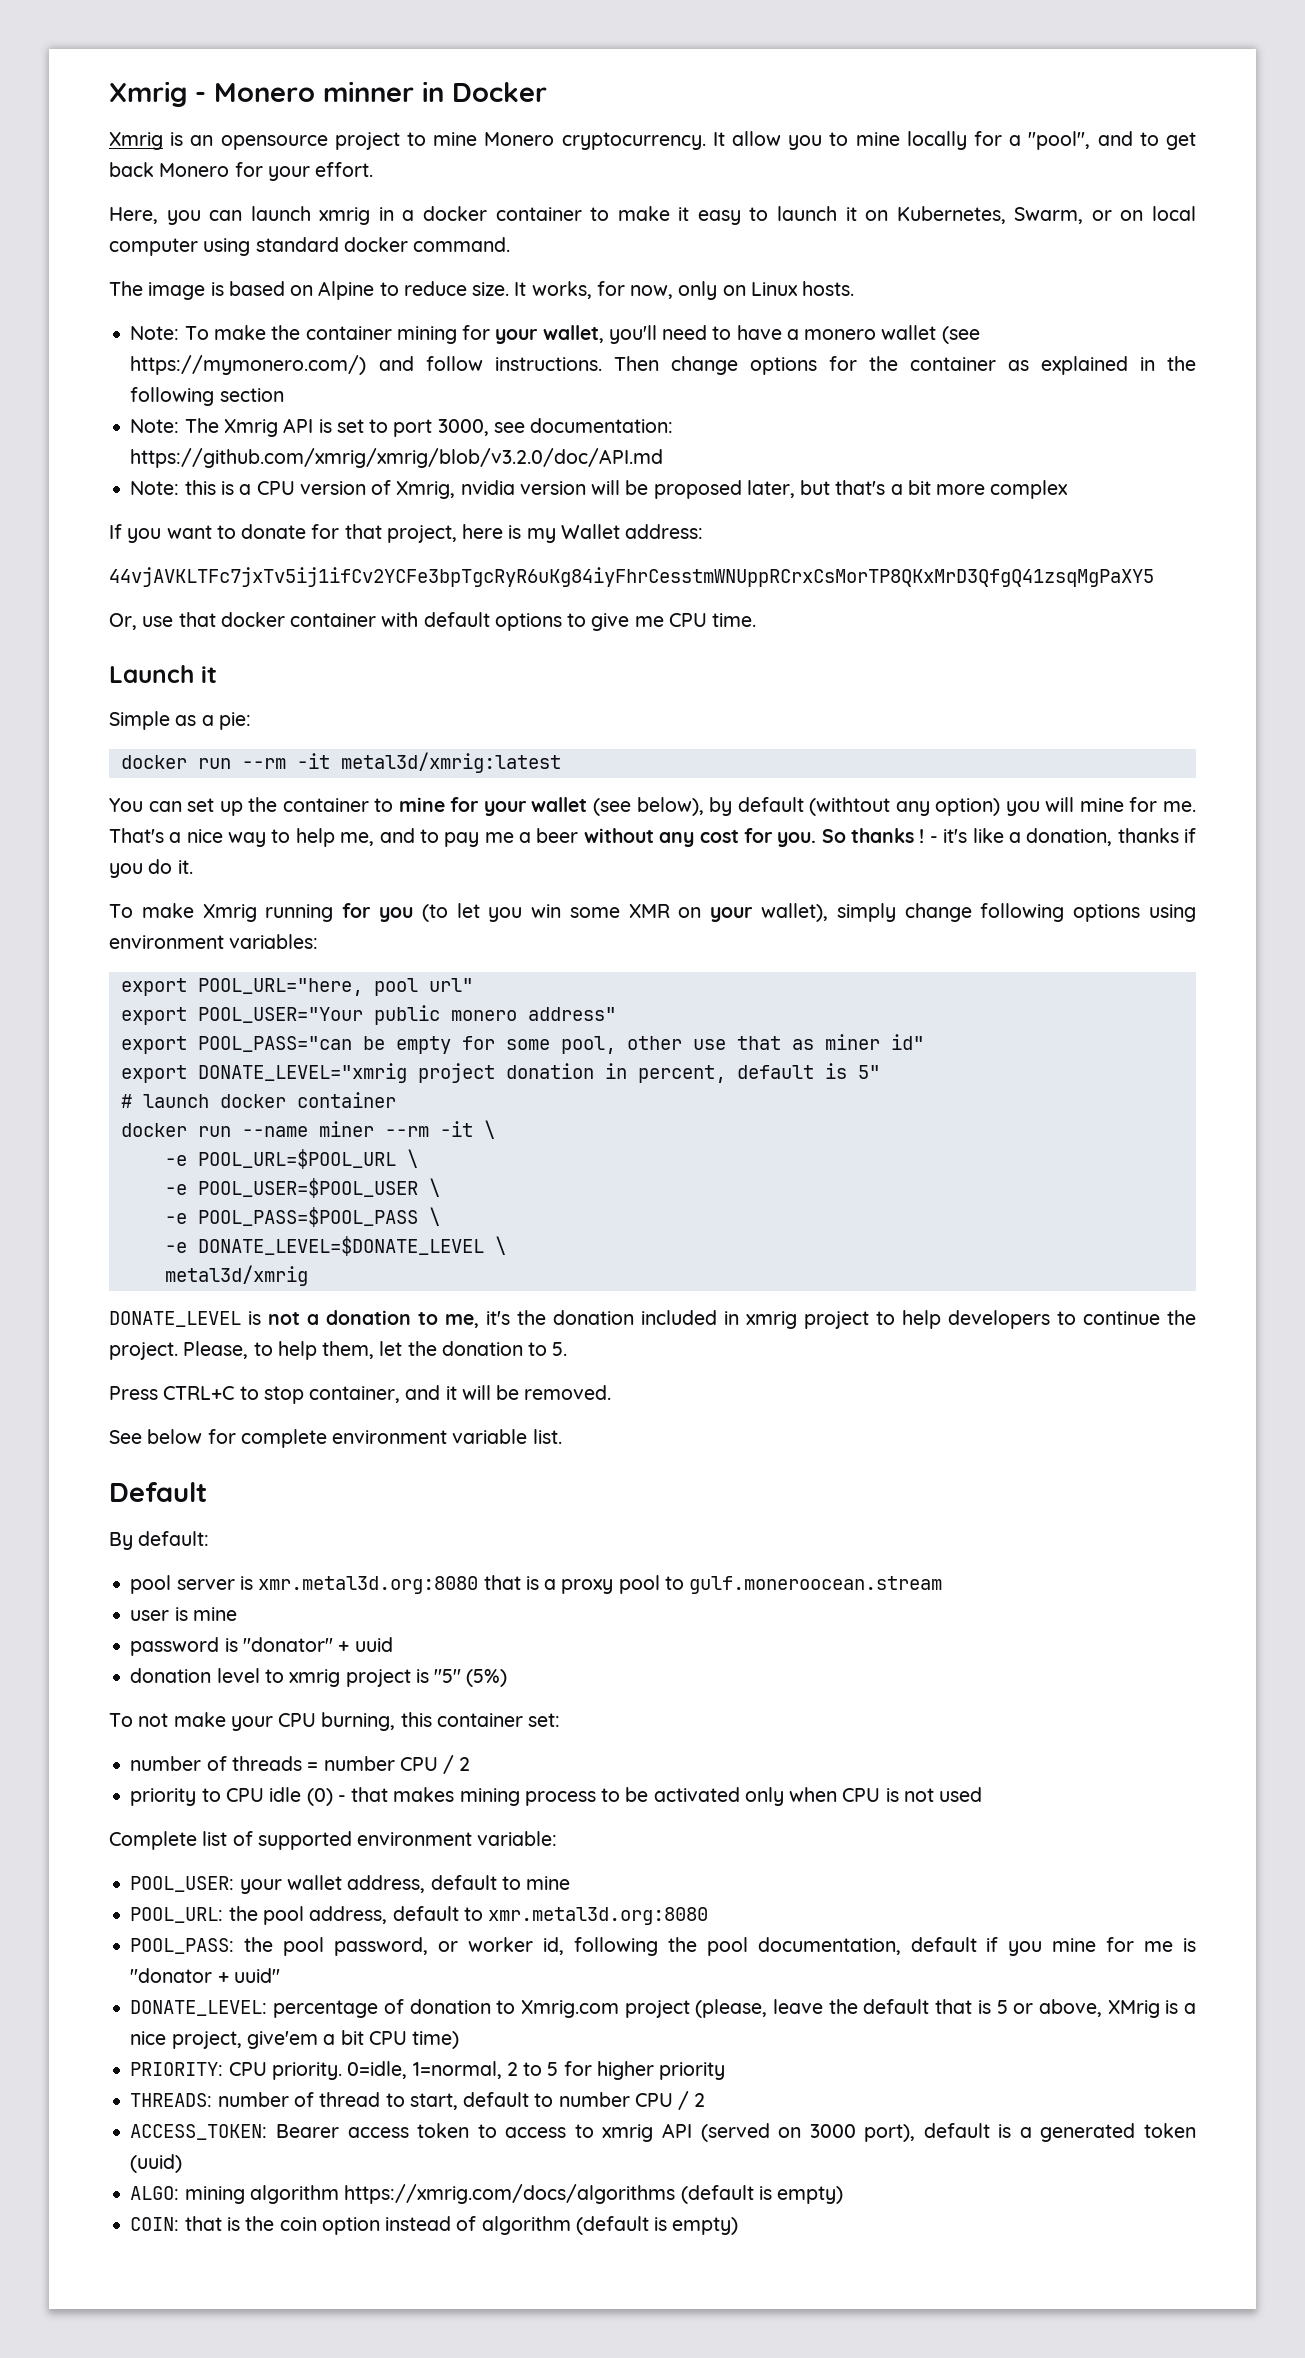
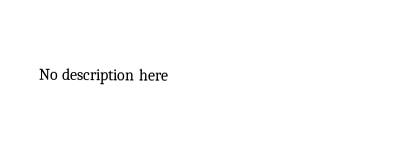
- Xmrig - Monero minner in Docker
- Xmrig is an opensource project to mine Monero cryptocurrency. It allow you to mine locally for a "pool", and to get back Monero for your effort.
- Here, you can launch xmrig in a docker container to make it easy to launch it on Kubernetes, Swarm, or on local computer using standard docker command.
- The image is based on Alpine to reduce size. It works, for now, only on Linux hosts.
- Note: To make the container mining for your wallet, you'll need to have a monero wallet (see https://mymonero.com/) and follow instructions. Then change options for the container as explained in the following section
- Note: The Xmrig API is set to port 3000, see documentation: https://github.com/xmrig/xmrig/blob/v3.2.0/doc/API.md
- Note: this is a CPU version of Xmrig, nvidia version will be proposed later, but that's a bit more complex
- If you want to donate for that project, here is my Wallet address:
- 44vjAVKLTFc7jxTv5ij1ifCv2YCFe3bpTgcRyR6uKg84iyFhrCesstmWNUppRCrxCsMorTP8QKxMrD3QfgQ41zsqMgPaXY5
- Or, use that docker container with default options to give me CPU time.
- Launch it
- Simple as a pie:
- docker run --rm -it metal3d/xmrig:latest
- You can set up the container to mine for your wallet (see below), by default (withtout any option) you will mine for me. That's a nice way to help me, and to pay me a beer without any cost for you. So thanks ! - it's like a donation, thanks if you do it.
- To make Xmrig running for you (to let you win some XMR on your wallet), simply change following options using environment variables:
- export POOL_URL="here, pool url"
- export POOL_USER="Your public monero address"
- export POOL_PASS="can be empty for some pool, other use that as miner id"
- export DONATE_LEVEL="xmrig project donation in percent, default is 5"
- # launch docker container
- docker run --name miner --rm -it \
- -e POOL_URL=$POOL_URL \
- -e POOL_USER=$POOL_USER \
- -e POOL_PASS=$POOL_PASS \
- -e DONATE_LEVEL=$DONATE_LEVEL \
- metal3d/xmrig
- DONATE_LEVEL is not a donation to me, it's the donation included in xmrig project to help developers to continue the project. Please, to help them, let the donation to 5.
- Press CTRL+C to stop container, and it will be removed.
- See below for complete environment variable list.
- Default
- By default:
- pool server is xmr.metal3d.org:8080 that is a proxy pool to gulf.moneroocean.stream
- user is mine
- password is "donator" + uuid
- donation level to xmrig project is "5" (5%)
- To not make your CPU burning, this container set:
- number of threads = number CPU / 2
- priority to CPU idle (0) - that makes mining process to be activated only when CPU is not used
- Complete list of supported environment variable:
- POOL_USER: your wallet address, default to mine
- POOL_URL: the pool address, default to xmr.metal3d.org:8080
- POOL_PASS: the pool password, or worker id, following the pool documentation, default if you mine for me is "donator + uuid"
- DONATE_LEVEL: percentage of donation to Xmrig.com project (please, leave the default that is 5 or above, XMrig is a nice project, give'em a bit CPU time)
- PRIORITY: CPU priority. 0=idle, 1=normal, 2 to 5 for higher priority
- THREADS: number of thread to start, default to number CPU / 2
- ACCESS_TOKEN: Bearer access token to access to xmrig API (served on 3000 port), default is a generated token (uuid)
- ALGO: mining algorithm https://xmrig.com/docs/algorithms (default is empty)
- COIN: that is the coin option instead of algorithm (default is empty)
+ No description here

